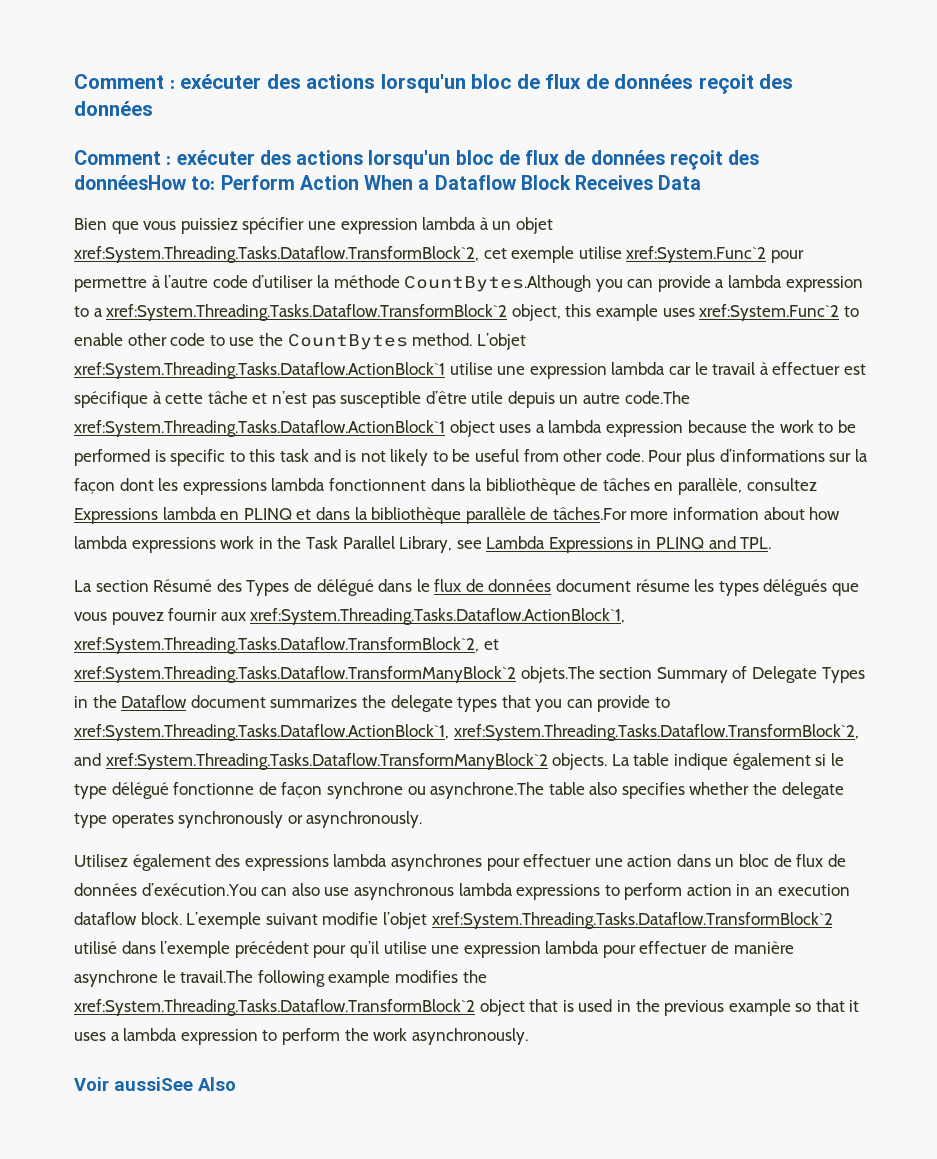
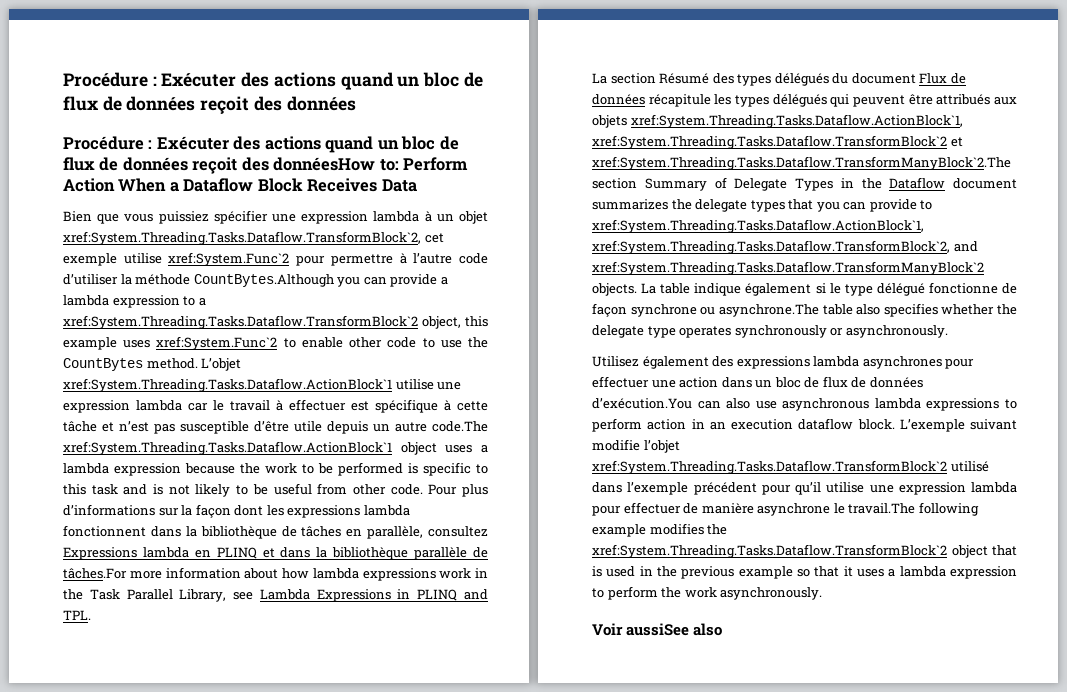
- Comment : exécuter des actions lorsqu'un bloc de flux de données reçoit des données
+ Procédure : Exécuter des actions quand un bloc de flux de données reçoit des données
- Comment : exécuter des actions lorsqu'un bloc de flux de données reçoit des donnéesHow to: Perform Action When a Dataflow Block Receives Data
+ Procédure : Exécuter des actions quand un bloc de flux de données reçoit des donnéesHow to: Perform Action When a Dataflow Block Receives Data
- La section Résumé des Types de délégué dans le flux de données document résume les types délégués que vous pouvez fournir aux xref:System.Threading.Tasks.Dataflow.ActionBlock`1, xref:System.Threading.Tasks.Dataflow.TransformBlock`2, et xref:System.Threading.Tasks.Dataflow.TransformManyBlock`2 objets.The section Summary of Delegate Types in the Dataflow document summarizes the delegate types that you can provide to xref:System.Threading.Tasks.Dataflow.ActionBlock`1, xref:System.Threading.Tasks.Dataflow.TransformBlock`2, and xref:System.Threading.Tasks.Dataflow.TransformManyBlock`2 objects.
+ La section Résumé des types délégués du document Flux de données récapitule les types délégués qui peuvent être attribués aux objets xref:System.Threading.Tasks.Dataflow.ActionBlock`1, xref:System.Threading.Tasks.Dataflow.TransformBlock`2 et xref:System.Threading.Tasks.Dataflow.TransformManyBlock`2.The section Summary of Delegate Types in the Dataflow document summarizes the delegate types that you can provide to xref:System.Threading.Tasks.Dataflow.ActionBlock`1, xref:System.Threading.Tasks.Dataflow.TransformBlock`2, and xref:System.Threading.Tasks.Dataflow.TransformManyBlock`2 objects.
- Voir aussiSee Also
+ Voir aussiSee also

